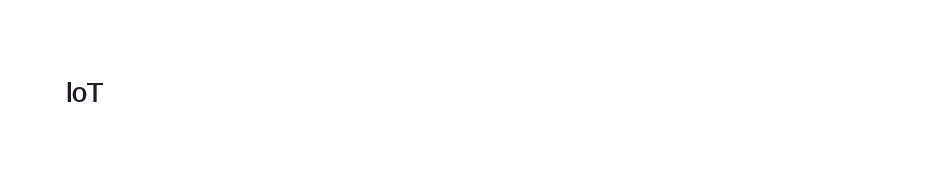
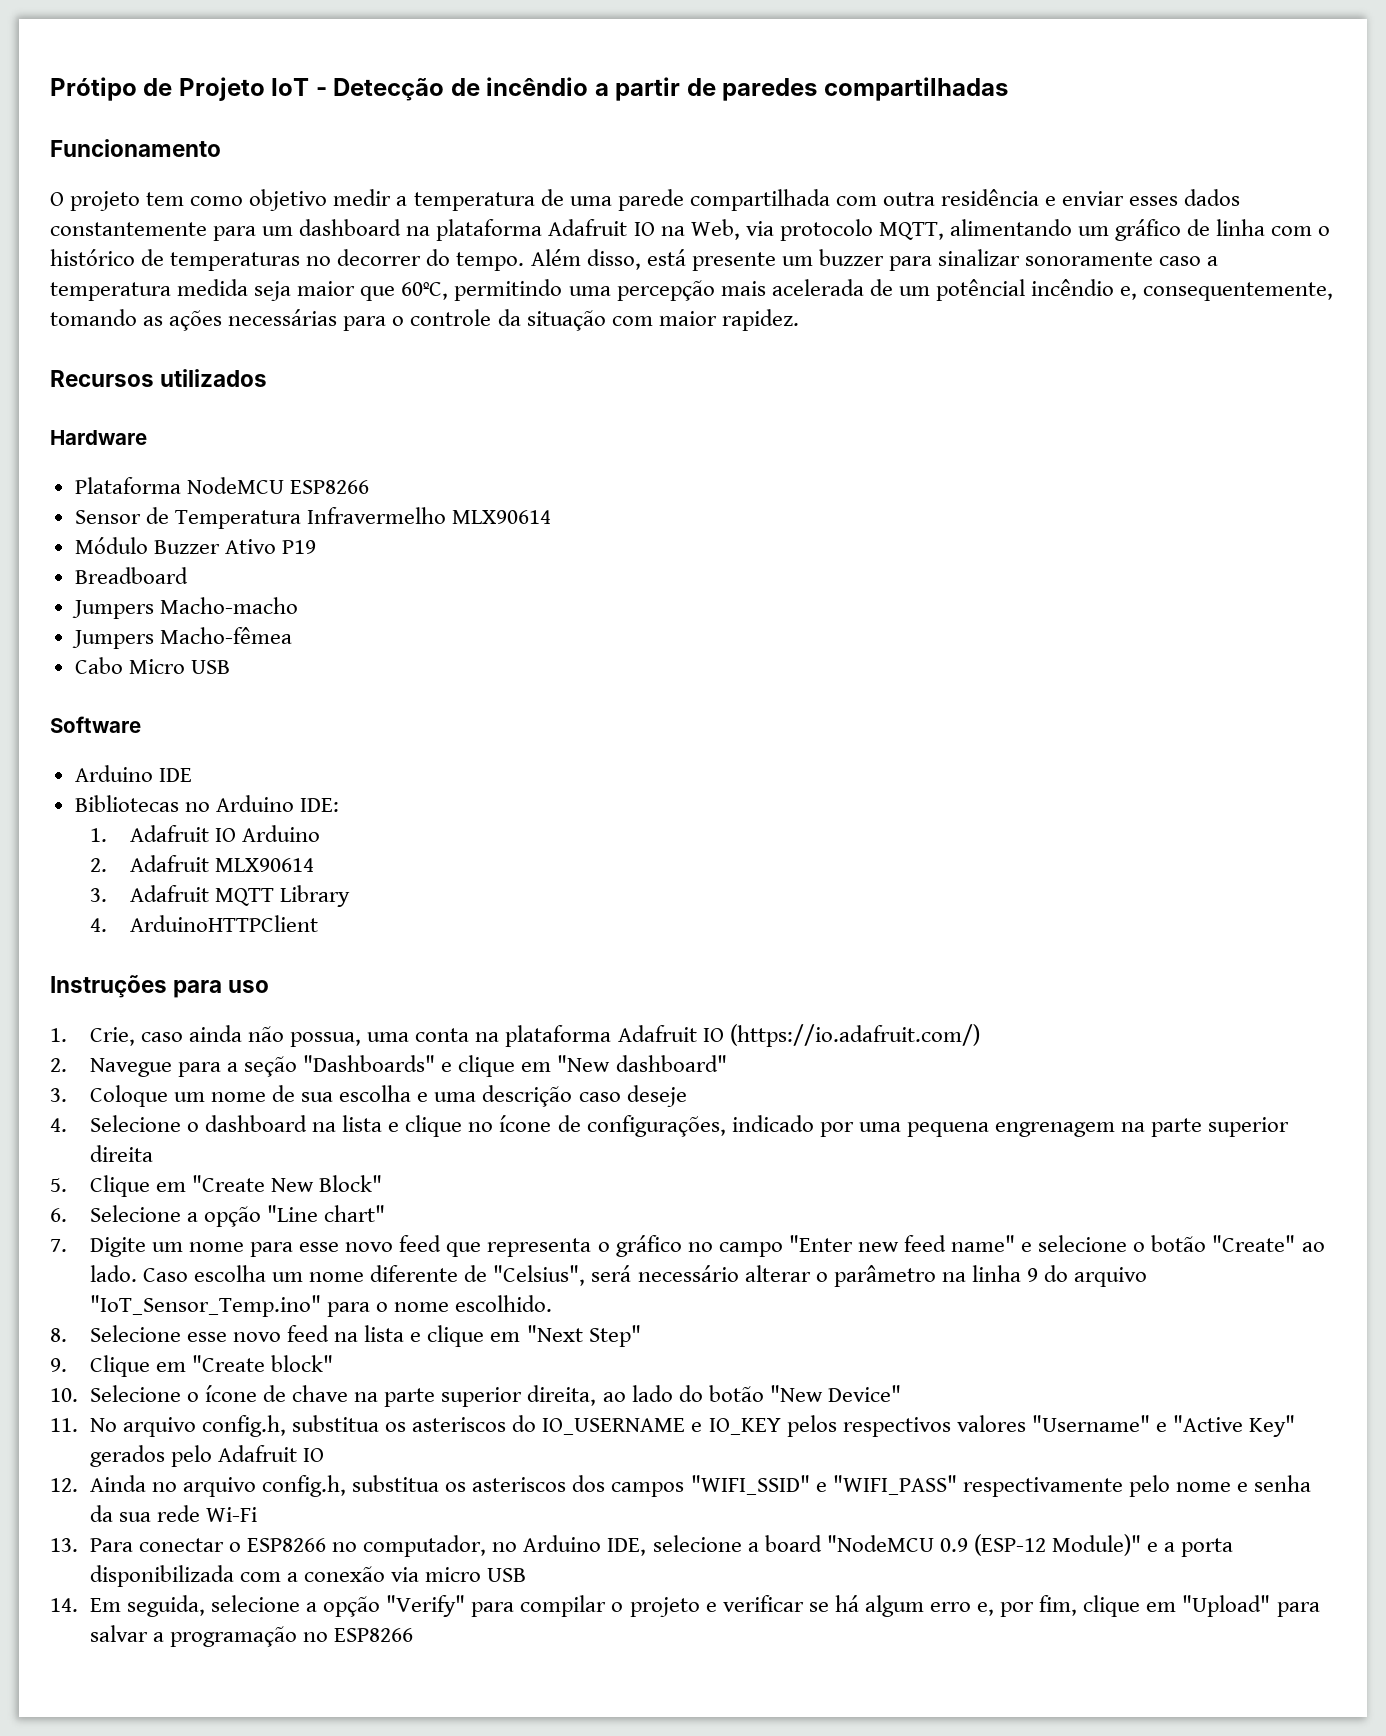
- IoT
+ Prótipo de Projeto IoT - Detecção de incêndio a partir de paredes compartilhadas
+ Funcionamento
+ O projeto tem como objetivo medir a temperatura de uma parede compartilhada com outra residência e enviar esses dados constantemente para um dashboard na plataforma Adafruit IO na Web, via protocolo MQTT, alimentando um gráfico de linha com o histórico de temperaturas no decorrer do tempo. Além disso, está presente um buzzer para sinalizar sonoramente caso a temperatura medida seja maior que 60ºC, permitindo uma percepção mais acelerada de um potêncial incêndio e, consequentemente, tomando as ações necessárias para o controle da situação com maior rapidez.
+ Recursos utilizados
+ Hardware
+ Plataforma NodeMCU ESP8266
+ Sensor de Temperatura Infravermelho MLX90614
+ Módulo Buzzer Ativo P19
+ Breadboard
+ Jumpers Macho-macho
+ Jumpers Macho-fêmea
+ Cabo Micro USB
+ Software
+ Arduino IDE
+ Bibliotecas no Arduino IDE:
+ 1. Adafruit IO Arduino
+ 2. Adafruit MLX90614
+ 3. Adafruit MQTT Library
+ 4. ArduinoHTTPClient
+ Instruções para uso
+ 1. Crie, caso ainda não possua, uma conta na plataforma Adafruit IO (https://io.adafruit.com/)
+ 2. Navegue para a seção "Dashboards" e clique em "New dashboard"
+ 3. Coloque um nome de sua escolha e uma descrição caso deseje
+ 4. Selecione o dashboard na lista e clique no ícone de configurações, indicado por uma pequena engrenagem na parte superior direita
+ 5. Clique em "Create New Block"
+ 6. Selecione a opção "Line chart"
+ 7. Digite um nome para esse novo feed que representa o gráfico no campo "Enter new feed name" e selecione o botão "Create" ao lado. Caso escolha um nome diferente de "Celsius", será necessário alterar o parâmetro na linha 9 do arquivo "IoT_Sensor_Temp.ino" para o nome escolhido.
+ 8. Selecione esse novo feed na lista e clique em "Next Step"
+ 9. Clique em "Create block"
+ 10. Selecione o ícone de chave na parte superior direita, ao lado do botão "New Device"
+ 11. No arquivo config.h, substitua os asteriscos do IO_USERNAME e IO_KEY pelos respectivos valores "Username" e "Active Key" gerados pelo Adafruit IO
+ 12. Ainda no arquivo config.h, substitua os asteriscos dos campos "WIFI_SSID" e "WIFI_PASS" respectivamente pelo nome e senha da sua rede Wi-Fi
+ 13. Para conectar o ESP8266 no computador, no Arduino IDE, selecione a board "NodeMCU 0.9 (ESP-12 Module)" e a porta disponibilizada com a conexão via micro USB
+ 14. Em seguida, selecione a opção "Verify" para compilar o projeto e verificar se há algum erro e, por fim, clique em "Upload" para salvar a programação no ESP8266

